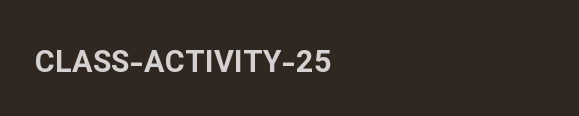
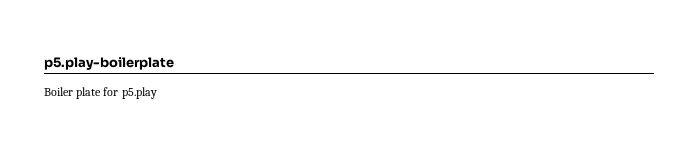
- CLASS-ACTIVITY-25
+ p5.play-boilerplate
+ Boiler plate for p5.play

